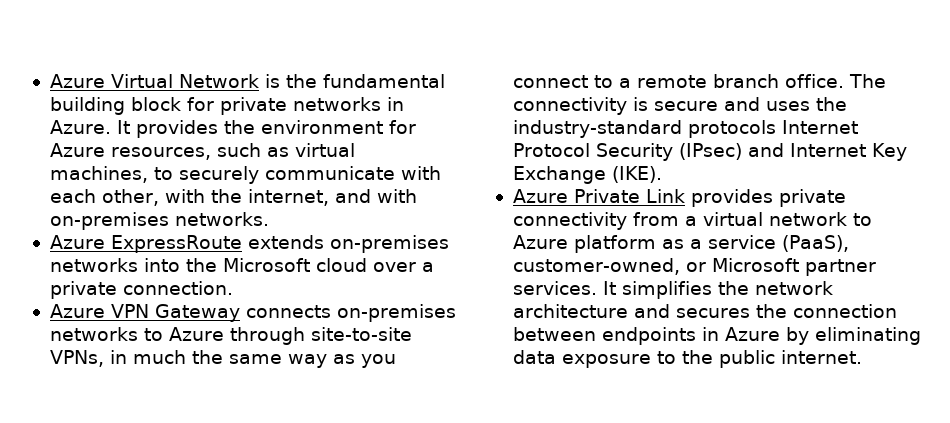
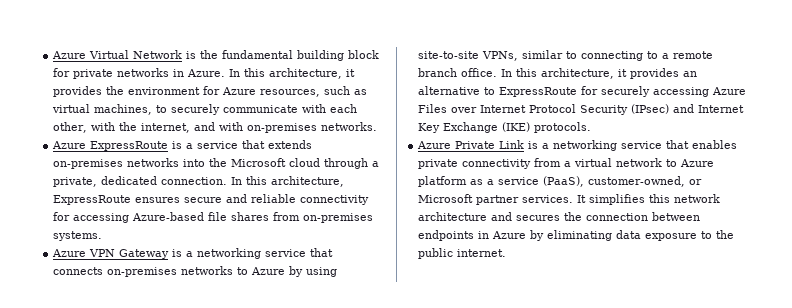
- It provides the environment for Azure resources, such as virtual machines, to securely communicate with each other, with the internet, and with on-premises networks.
+ In this architecture, it provides the environment for Azure resources, such as virtual machines, to securely communicate with each other, with the internet, and with on-premises networks.
- Azure ExpressRoute extends on-premises networks into the Microsoft cloud over a private connection.
- Azure VPN Gateway connects on-premises networks to Azure through site-to-site VPNs, in much the same way as you connect to a remote branch office.
+ Azure ExpressRoute is a service that extends on-premises networks into the Microsoft cloud through a private, dedicated connection. In this architecture, ExpressRoute ensures secure and reliable connectivity for accessing Azure-based file shares from on-premises systems.
+ Azure VPN Gateway is a networking service that connects on-premises networks to Azure by using site-to-site VPNs, similar to connecting to a remote branch office.
- The connectivity is secure and uses the industry-standard protocols Internet Protocol Security (IPsec) and Internet Key Exchange (IKE).
+ In this architecture, it provides an alternative to ExpressRoute for securely accessing Azure Files over Internet Protocol Security (IPsec) and Internet Key Exchange (IKE) protocols.
- Azure Private Link provides private connectivity from a virtual network to Azure platform as a service (PaaS), customer-owned, or Microsoft partner services.
+ Azure Private Link is a networking service that enables private connectivity from a virtual network to Azure platform as a service (PaaS), customer-owned, or Microsoft partner services.
- It simplifies the network architecture and secures the connection between endpoints in Azure by eliminating data exposure to the public internet.
+ It simplifies this network architecture and secures the connection between endpoints in Azure by eliminating data exposure to the public internet.

